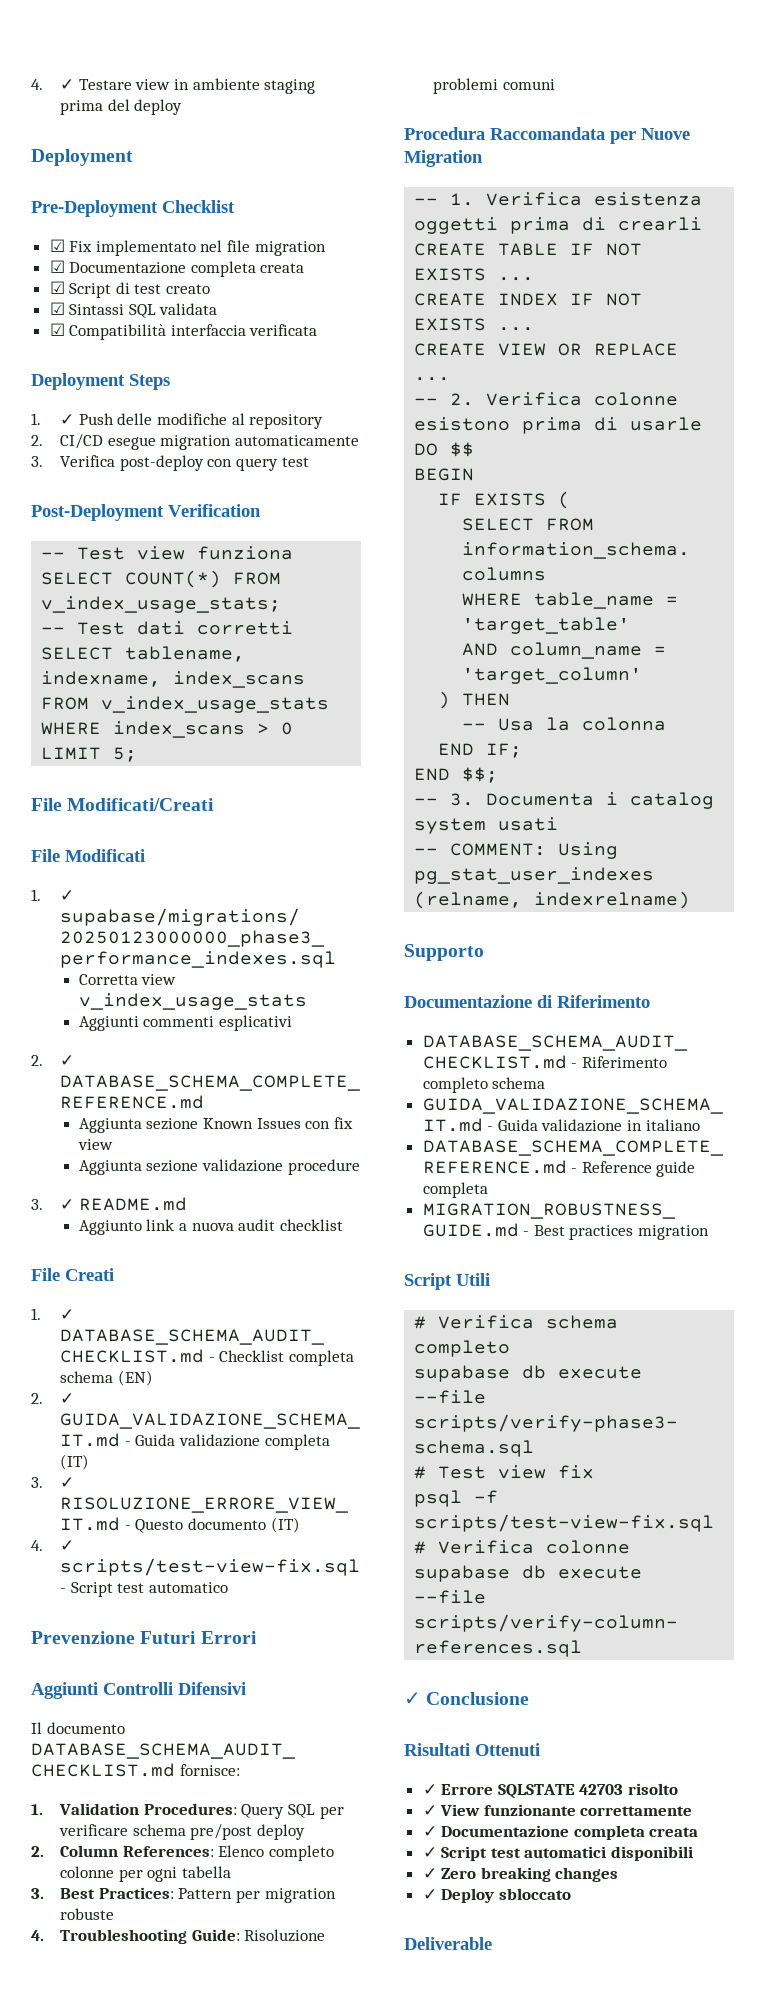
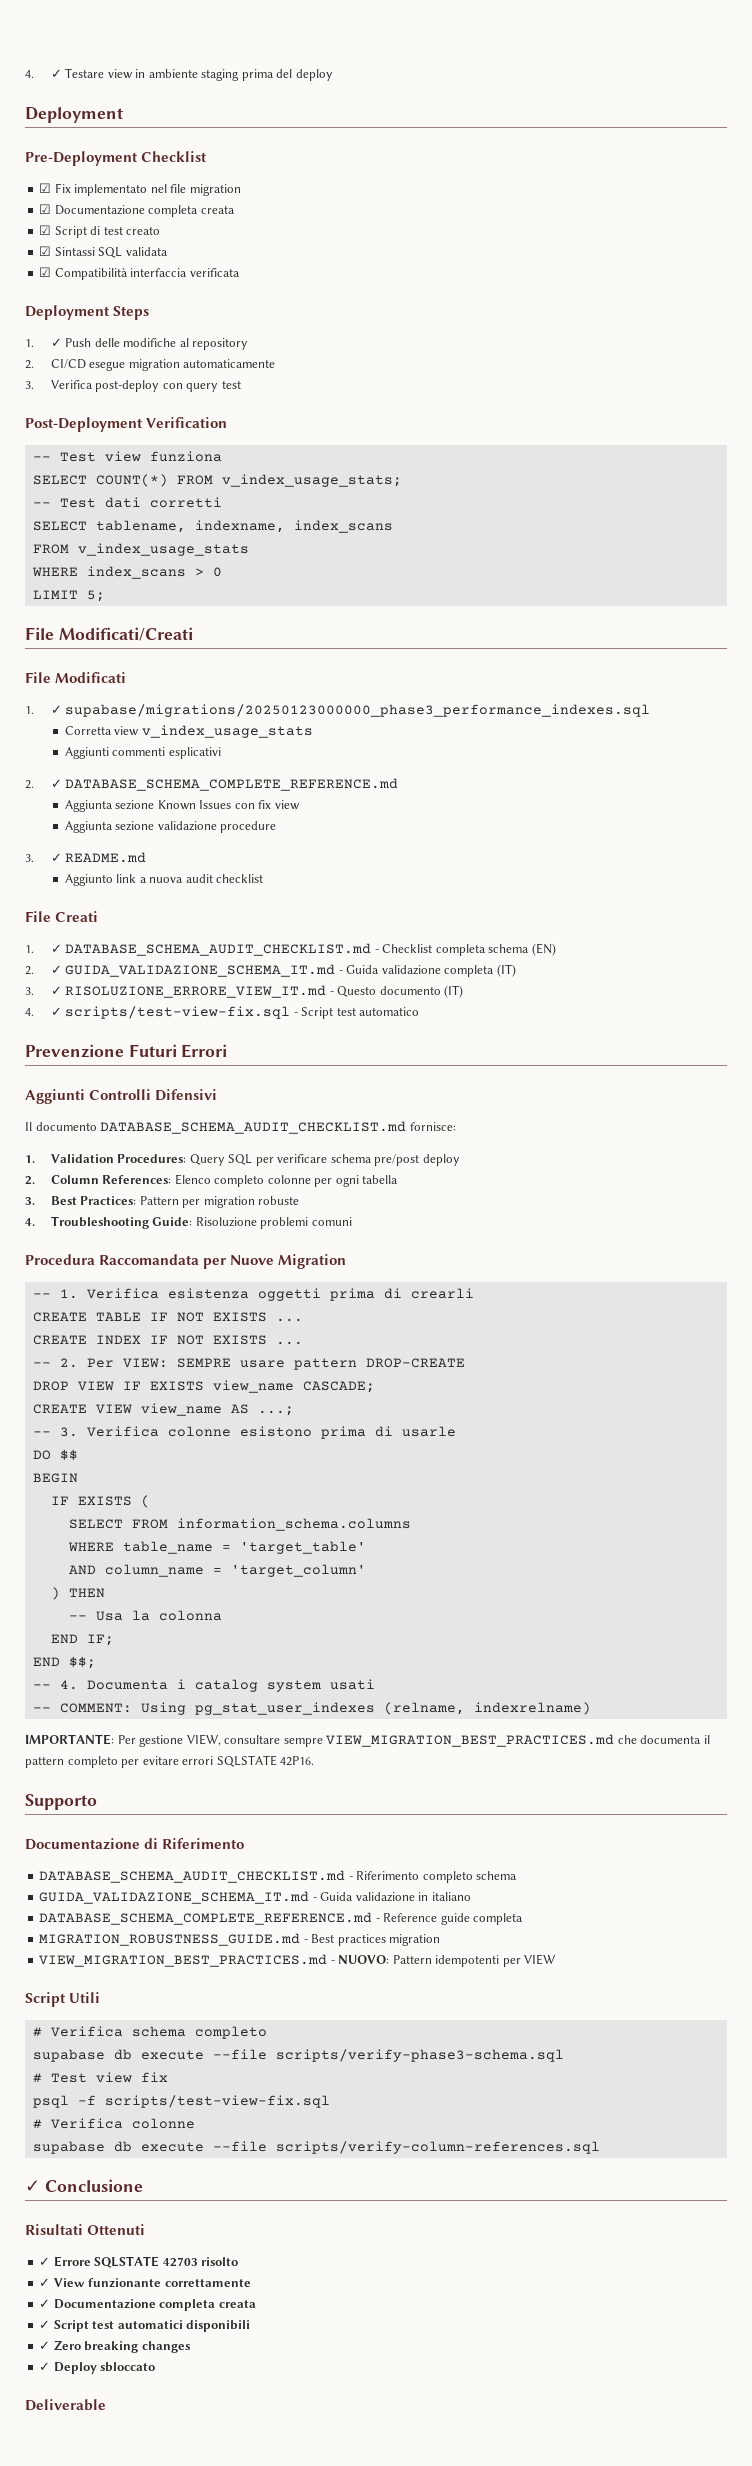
+ -- 2. Per VIEW: SEMPRE usare pattern DROP-CREATE
+ DROP VIEW IF EXISTS view_name CASCADE;
- CREATE VIEW OR REPLACE ...
- -- 2. Verifica colonne esistono prima di usarle
+ CREATE VIEW view_name AS ...;
+ -- 3. Verifica colonne esistono prima di usarle
- -- 3. Documenta i catalog system usati
+ -- 4. Documenta i catalog system usati
+ IMPORTANTE: Per gestione VIEW, consultare sempre VIEW_MIGRATION_BEST_PRACTICES.md che documenta il pattern completo per evitare errori SQLSTATE 42P16.
+ VIEW_MIGRATION_BEST_PRACTICES.md - NUOVO: Pattern idempotenti per VIEW

